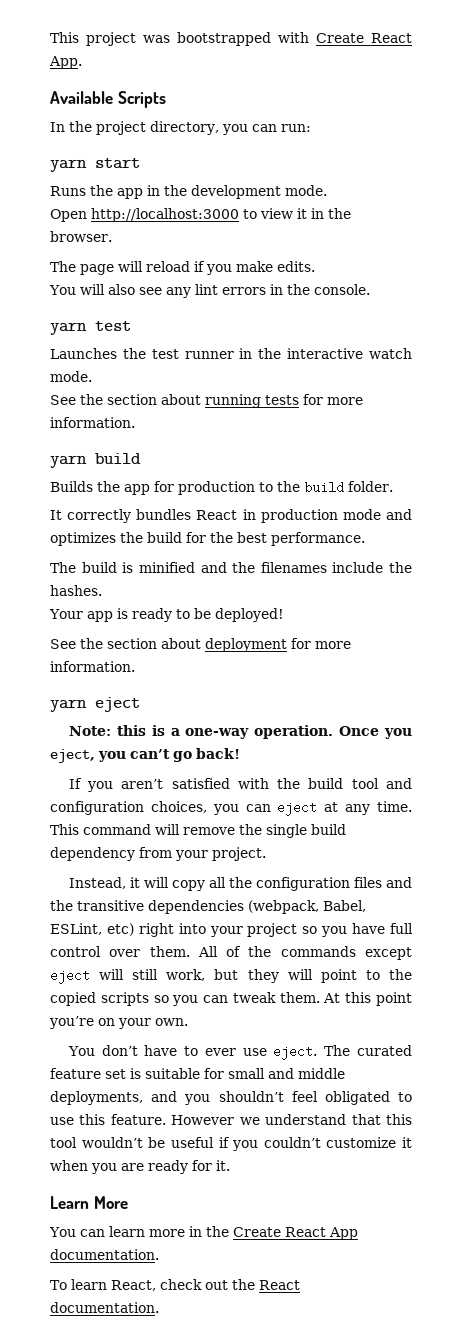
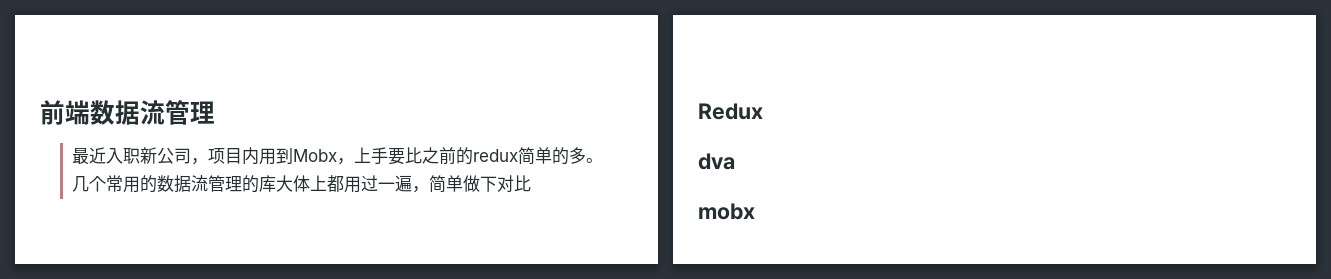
- This project was bootstrapped with Create React App.
- Available Scripts
- In the project directory, you can run:
- yarn start
- Runs the app in the development mode.
- Open http://localhost:3000 to view it in the browser.
- The page will reload if you make edits.
- You will also see any lint errors in the console.
- yarn test
- Launches the test runner in the interactive watch mode.
- See the section about running tests for more information.
- yarn build
- Builds the app for production to the build folder.
- It correctly bundles React in production mode and optimizes the build for the best performance.
- The build is minified and the filenames include the hashes.
- Your app is ready to be deployed!
- See the section about deployment for more information.
- yarn eject
- Note: this is a one-way operation. Once you eject, you can’t go back!
- If you aren’t satisfied with the build tool and configuration choices, you can eject at any time. This command will remove the single build dependency from your project.
- Instead, it will copy all the configuration files and the transitive dependencies (webpack, Babel, ESLint, etc) right into your project so you have full control over them. All of the commands except eject will still work, but they will point to the copied scripts so you can tweak them. At this point you’re on your own.
- You don’t have to ever use eject. The curated feature set is suitable for small and middle deployments, and you shouldn’t feel obligated to use this feature. However we understand that this tool wouldn’t be useful if you couldn’t customize it when you are ready for it.
- Learn More
- You can learn more in the Create React App documentation.
- To learn React, check out the React documentation.
+ 前端数据流管理
+ 最近入职新公司，项目内用到Mobx，上手要比之前的redux简单的多。几个常用的数据流管理的库大体上都用过一遍，简单做下对比
+ Redux
+ dva
+ mobx

